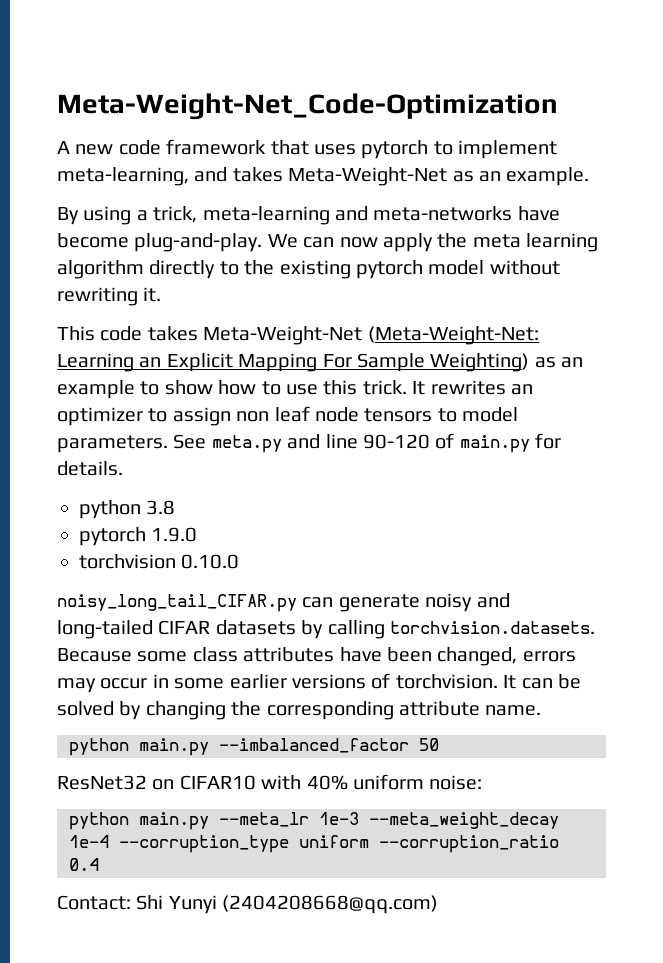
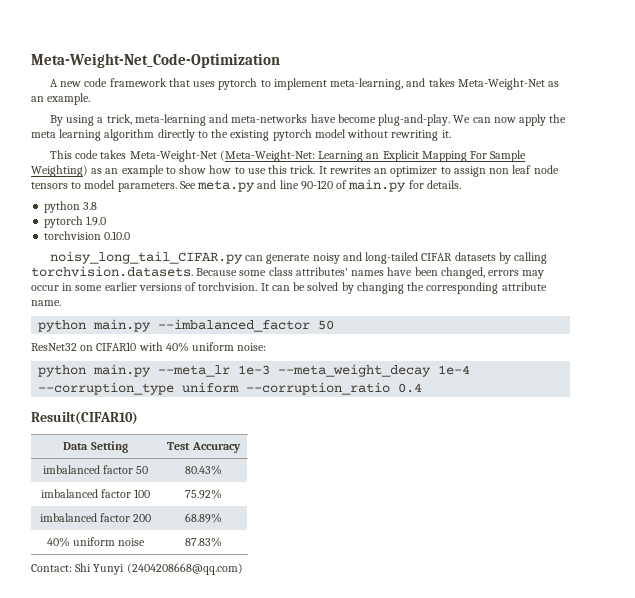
- noisy_long_tail_CIFAR.py can generate noisy and long-tailed CIFAR datasets by calling torchvision.datasets. Because some class attributes have been changed, errors may occur in some earlier versions of torchvision.
+ noisy_long_tail_CIFAR.py can generate noisy and long-tailed CIFAR datasets by calling torchvision.datasets. Because some class attributes' names have been changed, errors may occur in some earlier versions of torchvision.
+ Resuilt(CIFAR10)
+ Data Setting | Test Accuracy
+ imbalanced factor 50 | 80.43%
+ imbalanced factor 100 | 75.92%
+ imbalanced factor 200 | 68.89%
+ 40% uniform noise | 87.83%

